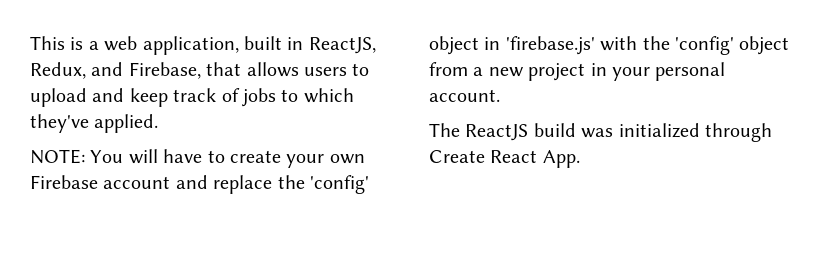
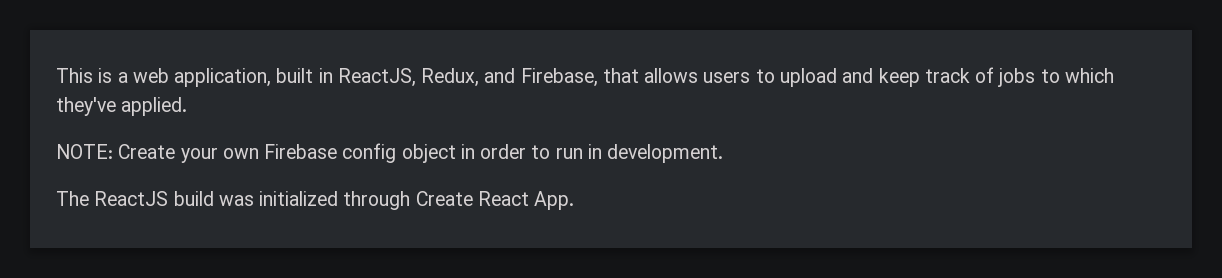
- NOTE: You will have to create your own Firebase account and replace the 'config' object in 'firebase.js' with the 'config' object from a new project in your personal account.
+ NOTE: Create your own Firebase config object in order to run in development.

